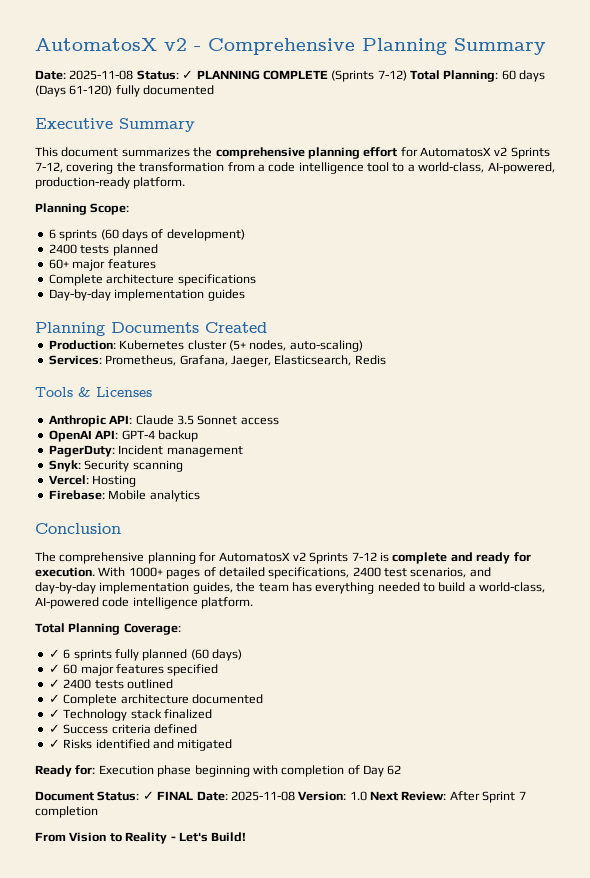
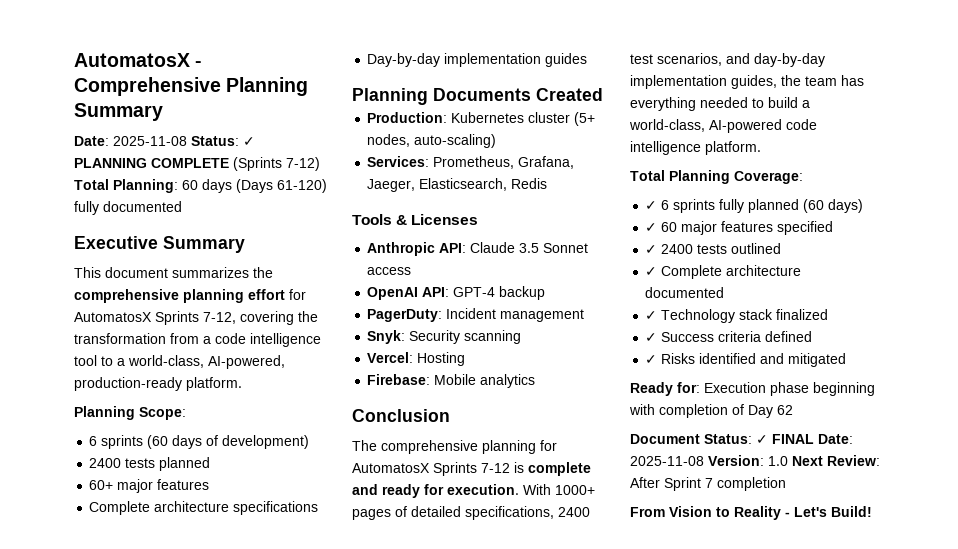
- AutomatosX v2 - Comprehensive Planning Summary
+ AutomatosX - Comprehensive Planning Summary
- This document summarizes the comprehensive planning effort for AutomatosX v2 Sprints 7-12, covering the transformation from a code intelligence tool to a world-class, AI-powered, production-ready platform.
+ This document summarizes the comprehensive planning effort for AutomatosX Sprints 7-12, covering the transformation from a code intelligence tool to a world-class, AI-powered, production-ready platform.
- The comprehensive planning for AutomatosX v2 Sprints 7-12 is complete and ready for execution.
+ The comprehensive planning for AutomatosX Sprints 7-12 is complete and ready for execution.

